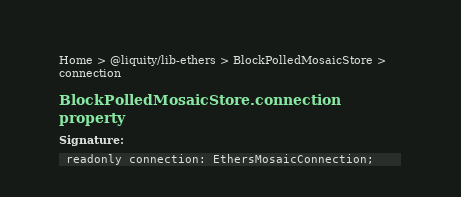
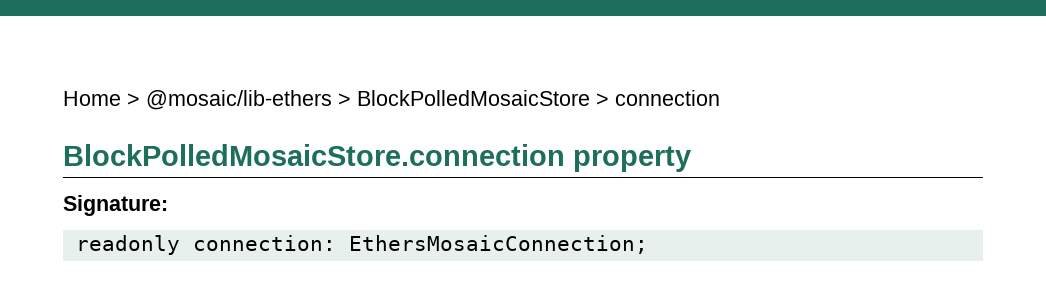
- Home > @liquity/lib-ethers > BlockPolledMosaicStore > connection
+ Home > @mosaic/lib-ethers > BlockPolledMosaicStore > connection

